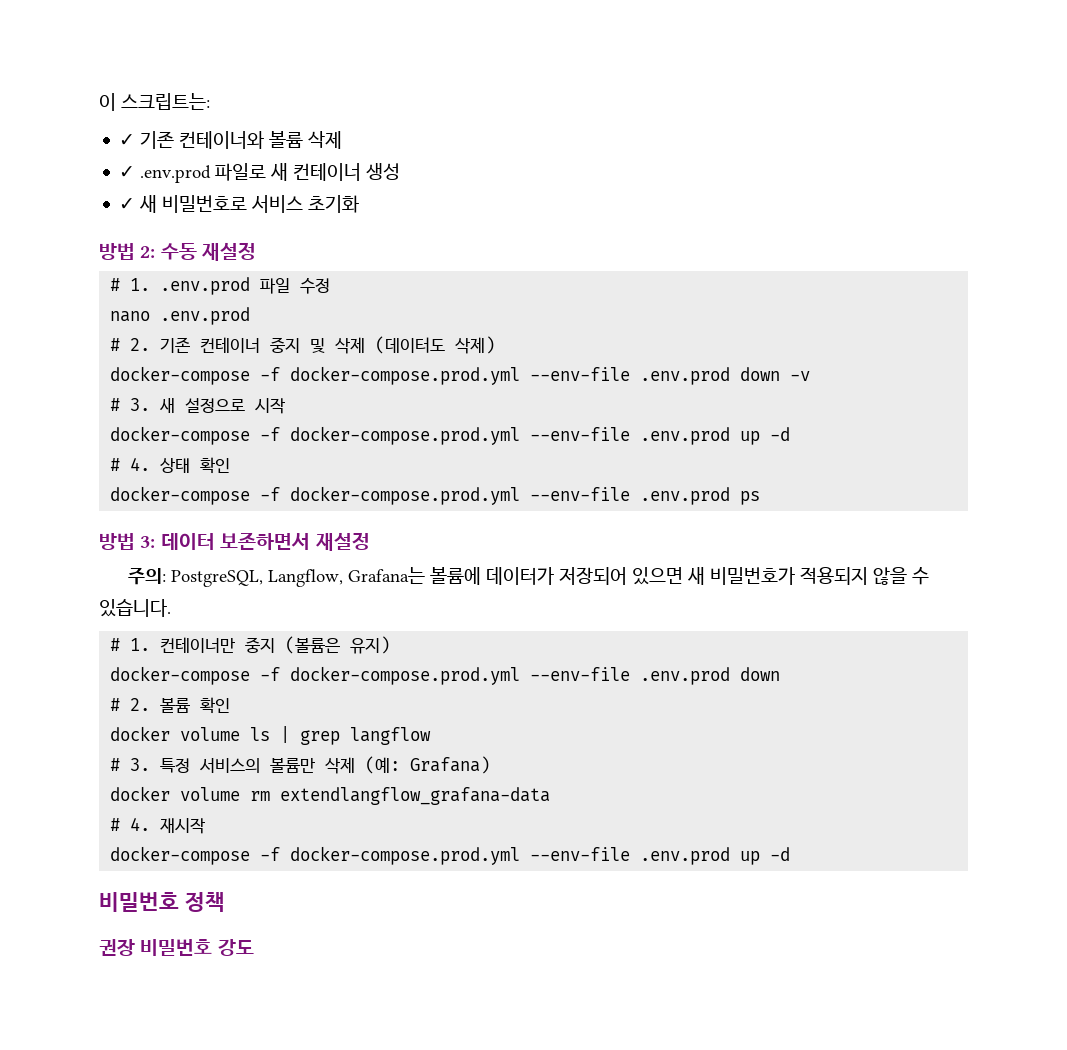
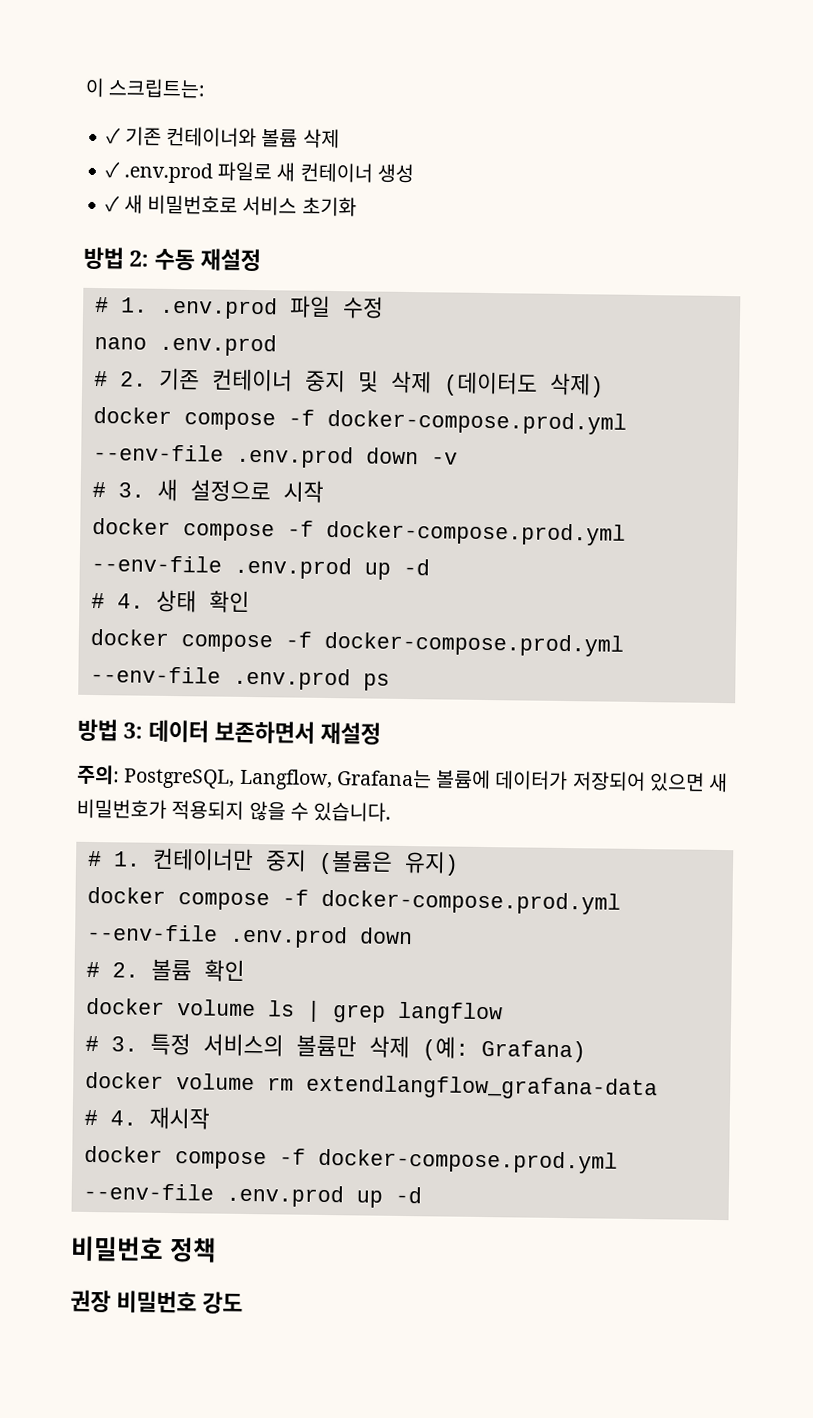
- docker-compose -f docker-compose.prod.yml --env-file .env.prod down -v
+ docker compose -f docker-compose.prod.yml --env-file .env.prod down -v
  # 3. 새 설정으로 시작
- docker-compose -f docker-compose.prod.yml --env-file .env.prod up -d
+ docker compose -f docker-compose.prod.yml --env-file .env.prod up -d
- docker-compose -f docker-compose.prod.yml --env-file .env.prod ps
+ docker compose -f docker-compose.prod.yml --env-file .env.prod ps
  # 1. 컨테이너만 중지 (볼륨은 유지)
- docker-compose -f docker-compose.prod.yml --env-file .env.prod down
+ docker compose -f docker-compose.prod.yml --env-file .env.prod down
  # 4. 재시작
- docker-compose -f docker-compose.prod.yml --env-file .env.prod up -d
+ docker compose -f docker-compose.prod.yml --env-file .env.prod up -d

